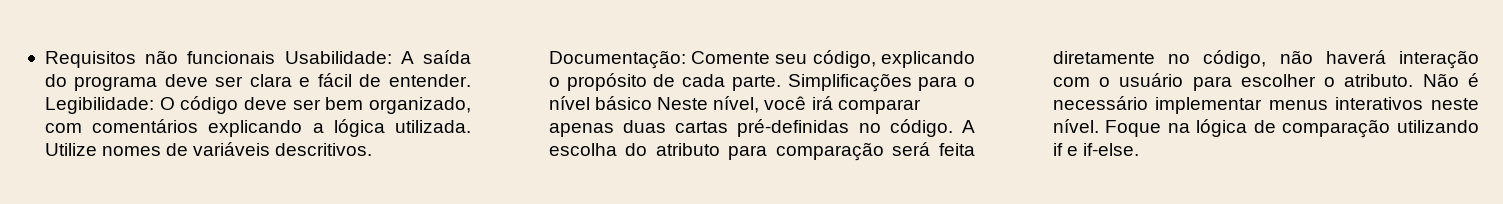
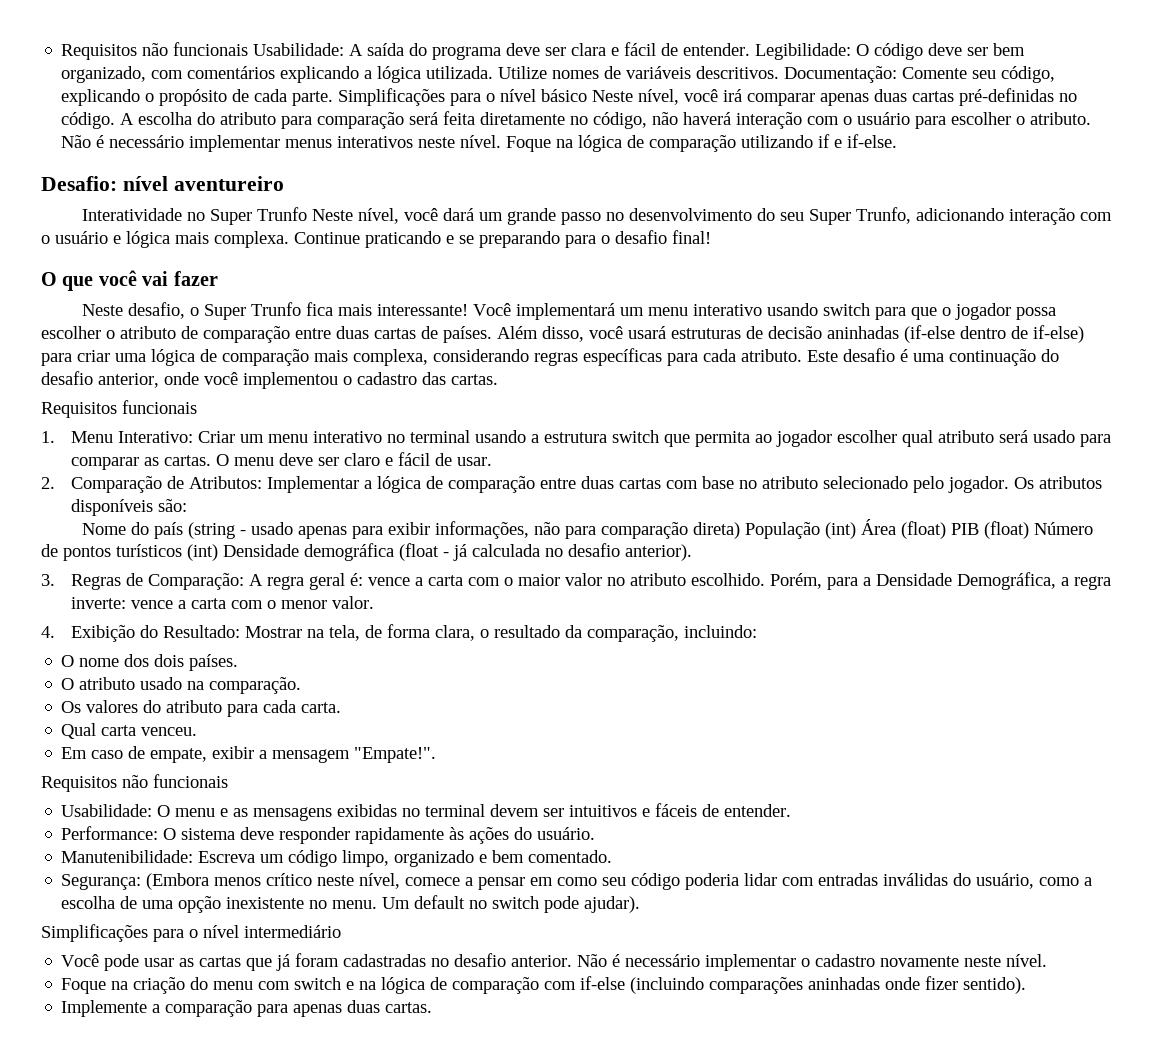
+ Desafio: nível aventureiro
+ Interatividade no Super Trunfo Neste nível, você dará um grande passo no desenvolvimento do seu Super Trunfo, adicionando interação com o usuário e lógica mais complexa. Continue praticando e se preparando para o desafio final!
+ O que você vai fazer
+ Neste desafio, o Super Trunfo fica mais interessante! Você implementará um menu interativo usando switch para que o jogador possa escolher o atributo de comparação entre duas cartas de países. Além disso, você usará estruturas de decisão aninhadas (if-else dentro de if-else) para criar uma lógica de comparação mais complexa, considerando regras específicas para cada atributo. Este desafio é uma continuação do desafio anterior, onde você implementou o cadastro das cartas.
+ Requisitos funcionais
+ 1. Menu Interativo: Criar um menu interativo no terminal usando a estrutura switch que permita ao jogador escolher qual atributo será usado para comparar as cartas. O menu deve ser claro e fácil de usar.
+ 2. Comparação de Atributos: Implementar a lógica de comparação entre duas cartas com base no atributo selecionado pelo jogador. Os atributos disponíveis são:
+ Nome do país (string - usado apenas para exibir informações, não para comparação direta) População (int) Área (float) PIB (float) Número de pontos turísticos (int) Densidade demográfica (float - já calculada no desafio anterior).
+ 3. Regras de Comparação: A regra geral é: vence a carta com o maior valor no atributo escolhido. Porém, para a Densidade Demográfica, a regra inverte: vence a carta com o menor valor.
+ 4. Exibição do Resultado: Mostrar na tela, de forma clara, o resultado da comparação, incluindo:
+ O nome dos dois países.
+ O atributo usado na comparação.
+ Os valores do atributo para cada carta.
+ Qual carta venceu.
+ Em caso de empate, exibir a mensagem "Empate!".
+ Requisitos não funcionais
+ Usabilidade: O menu e as mensagens exibidas no terminal devem ser intuitivos e fáceis de entender.
+ Performance: O sistema deve responder rapidamente às ações do usuário.
+ Manutenibilidade: Escreva um código limpo, organizado e bem comentado.
+ Segurança: (Embora menos crítico neste nível, comece a pensar em como seu código poderia lidar com entradas inválidas do usuário, como a escolha de uma opção inexistente no menu. Um default no switch pode ajudar).
+ Simplificações para o nível intermediário
+ Você pode usar as cartas que já foram cadastradas no desafio anterior. Não é necessário implementar o cadastro novamente neste nível.
+ Foque na criação do menu com switch e na lógica de comparação com if-else (incluindo comparações aninhadas onde fizer sentido).
+ Implemente a comparação para apenas duas cartas.

